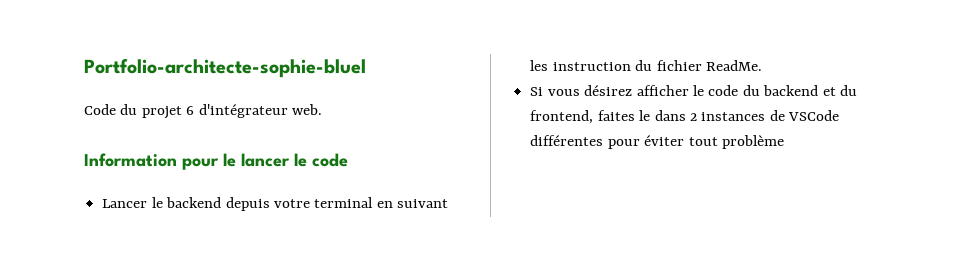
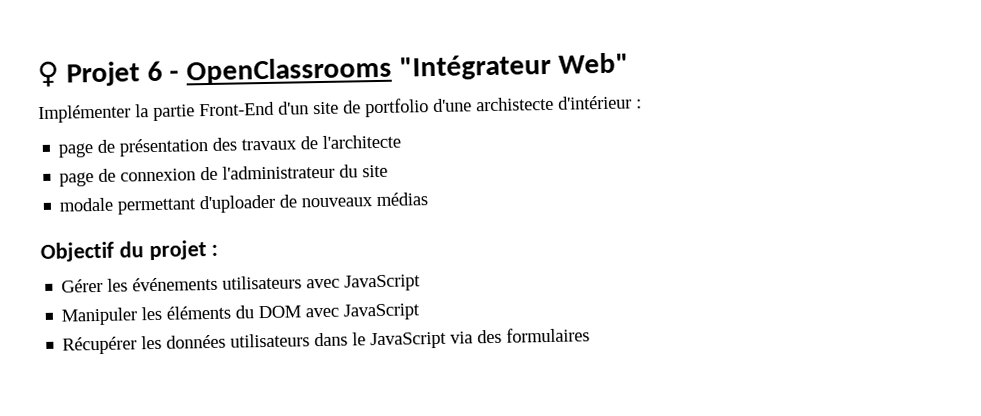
- Portfolio-architecte-sophie-bluel
- Code du projet 6 d'intégrateur web.
- Information pour le lancer le code
- Lancer le backend depuis votre terminal en suivant les instruction du fichier ReadMe.
- Si vous désirez afficher le code du backend et du frontend, faites le dans 2 instances de VSCode différentes pour éviter tout problème
+ ♀ Projet 6 - OpenClassrooms "Intégrateur Web"
+ Implémenter la partie Front-End d'un site de portfolio d'une archistecte d'intérieur :
+ page de présentation des travaux de l'architecte
+ page de connexion de l'administrateur du site
+ modale permettant d'uploader de nouveaux médias
+ Objectif du projet :
+ Gérer les événements utilisateurs avec JavaScript
+ Manipuler les éléments du DOM avec JavaScript
+ Récupérer les données utilisateurs dans le JavaScript via des formulaires

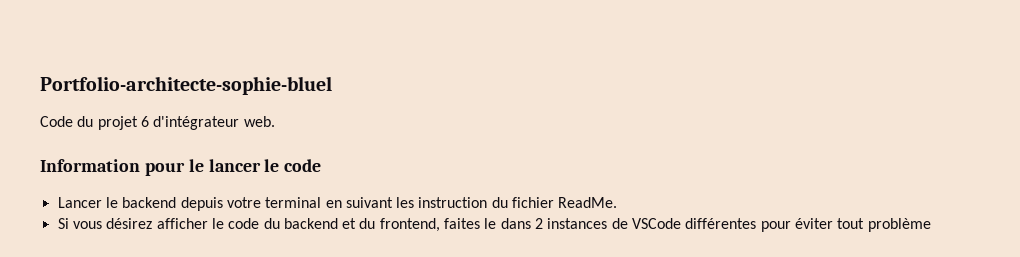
- ♀ Projet 6 - OpenClassrooms "Intégrateur Web"
- Implémenter la partie Front-End d'un site de portfolio d'une archistecte d'intérieur :
- page de présentation des travaux de l'architecte
- page de connexion de l'administrateur du site
- modale permettant d'uploader de nouveaux médias
- Objectif du projet :
- Gérer les événements utilisateurs avec JavaScript
- Manipuler les éléments du DOM avec JavaScript
- Récupérer les données utilisateurs dans le JavaScript via des formulaires
+ Portfolio-architecte-sophie-bluel
+ Code du projet 6 d'intégrateur web.
+ Information pour le lancer le code
+ Lancer le backend depuis votre terminal en suivant les instruction du fichier ReadMe.
+ Si vous désirez afficher le code du backend et du frontend, faites le dans 2 instances de VSCode différentes pour éviter tout problème

